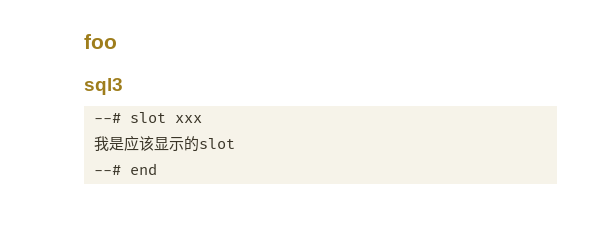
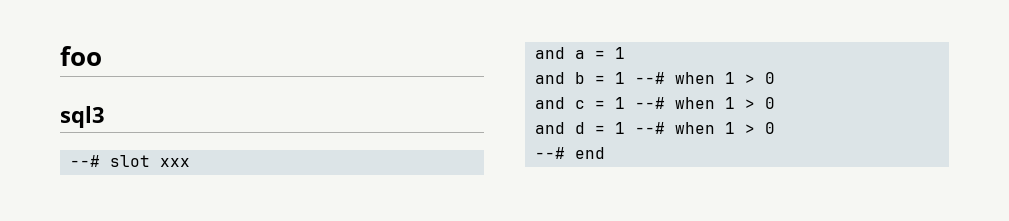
- 我是应该显示的slot
+ and a = 1
+ and b = 1 --# when 1 > 0
+ and c = 1 --# when 1 > 0
+ and d = 1 --# when 1 > 0

